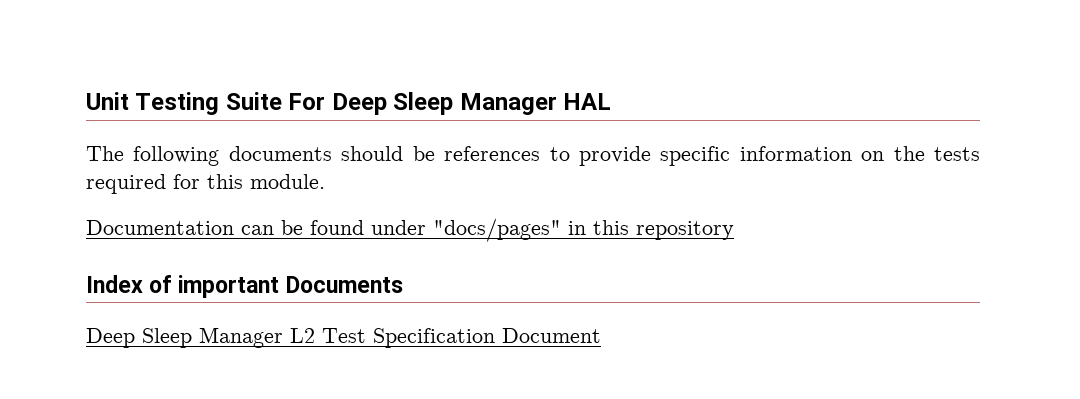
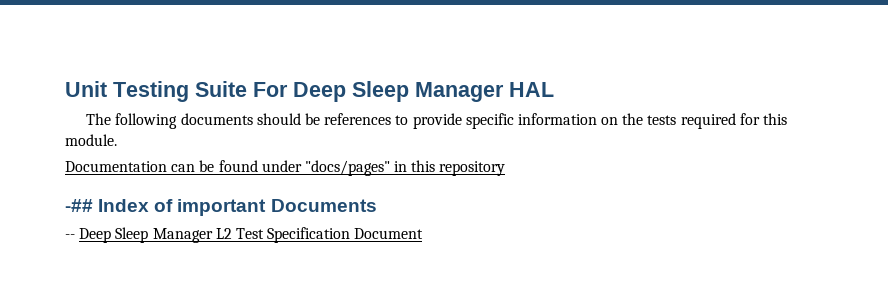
- Index of important Documents
+ -## Index of important Documents
- Deep Sleep Manager L2 Test Specification Document
+ -- Deep Sleep Manager L2 Test Specification Document

